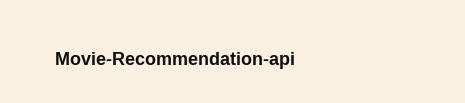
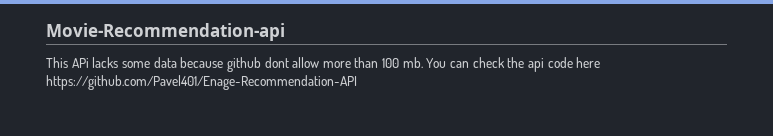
+ This APi lacks some data because github dont allow more than 100 mb. You can check the api code here https://github.com/Pavel401/Enage-Recommendation-API

